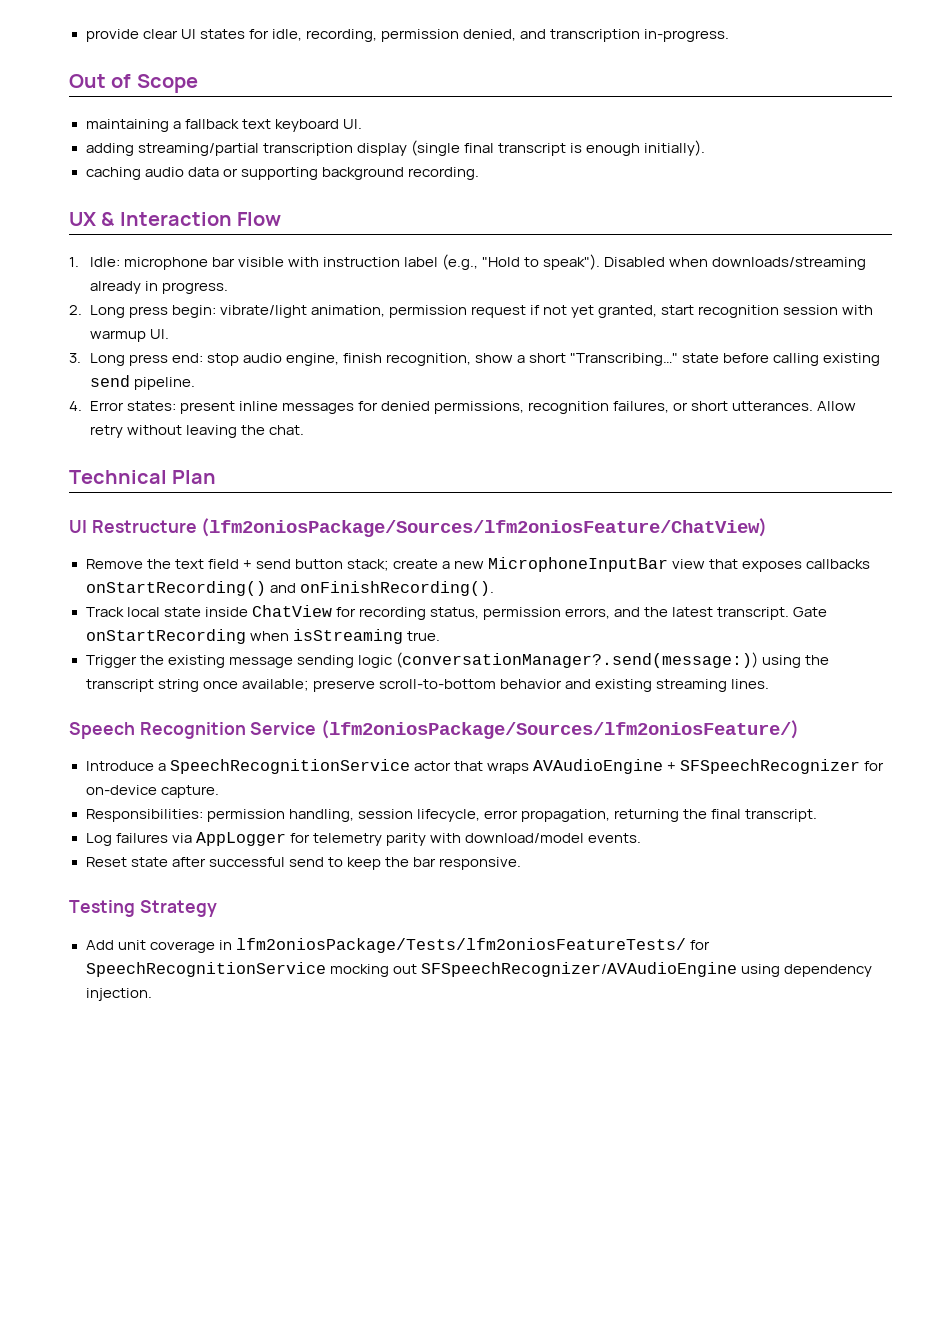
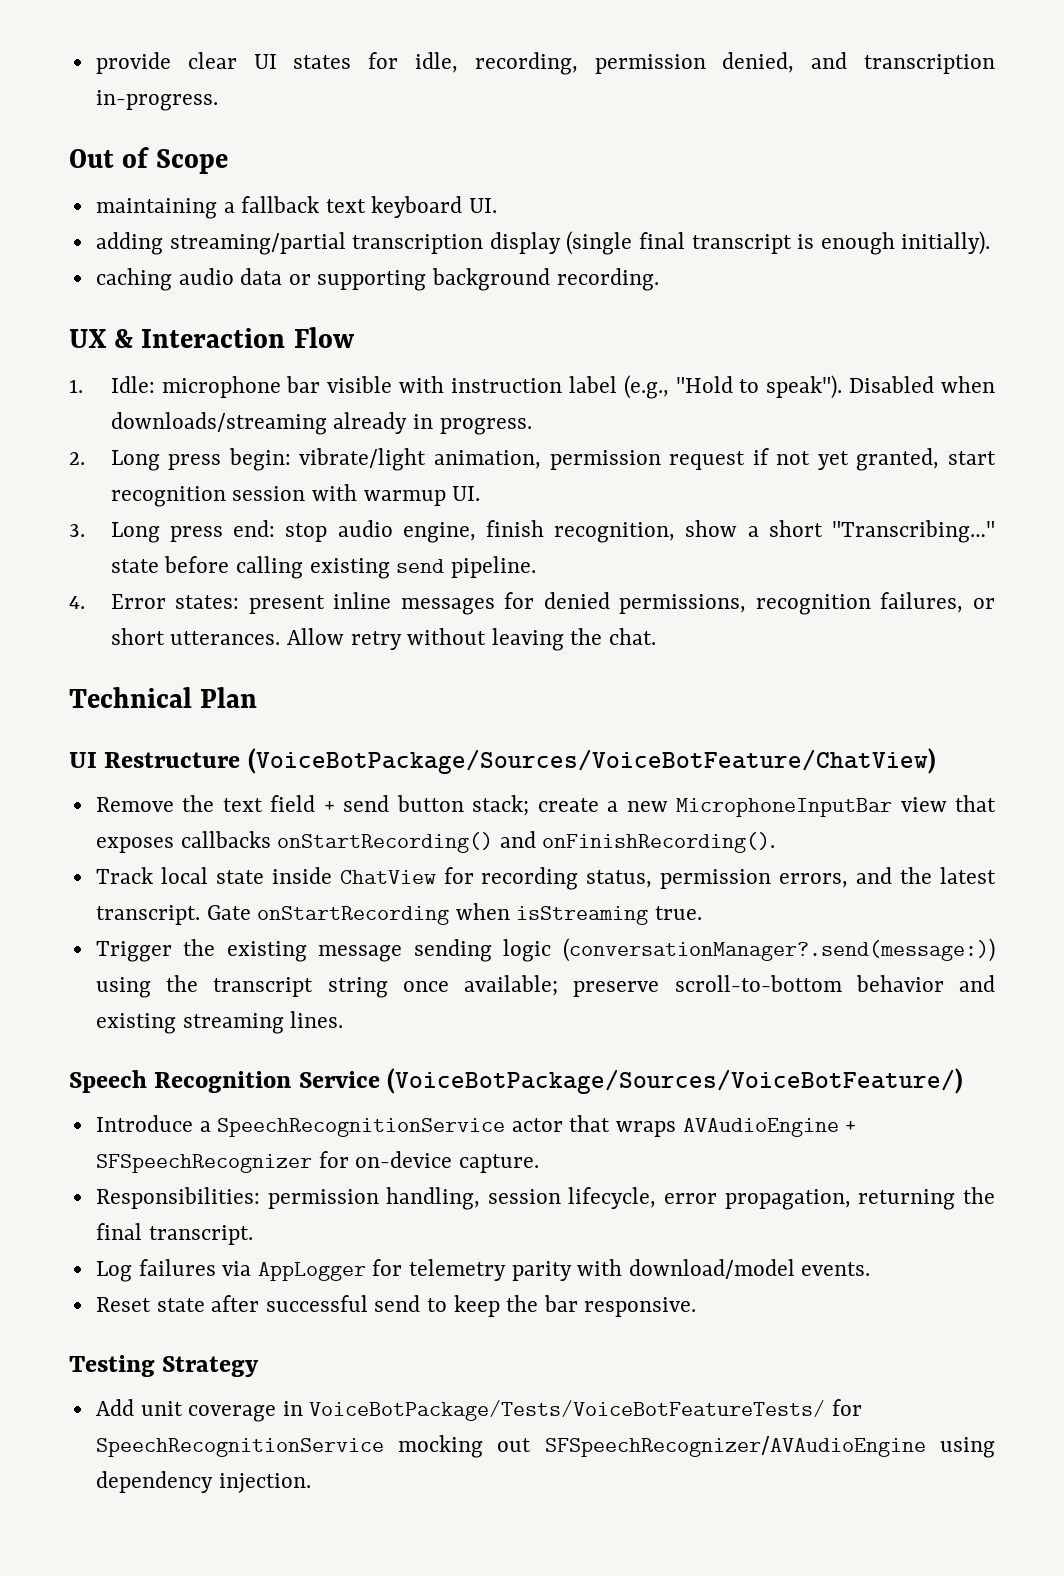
- UI Restructure (lfm2oniosPackage/Sources/lfm2oniosFeature/ChatView)
+ UI Restructure (VoiceBotPackage/Sources/VoiceBotFeature/ChatView)
- Speech Recognition Service (lfm2oniosPackage/Sources/lfm2oniosFeature/)
+ Speech Recognition Service (VoiceBotPackage/Sources/VoiceBotFeature/)
- Add unit coverage in lfm2oniosPackage/Tests/lfm2oniosFeatureTests/ for SpeechRecognitionService mocking out SFSpeechRecognizer/AVAudioEngine using dependency injection.
+ Add unit coverage in VoiceBotPackage/Tests/VoiceBotFeatureTests/ for SpeechRecognitionService mocking out SFSpeechRecognizer/AVAudioEngine using dependency injection.

